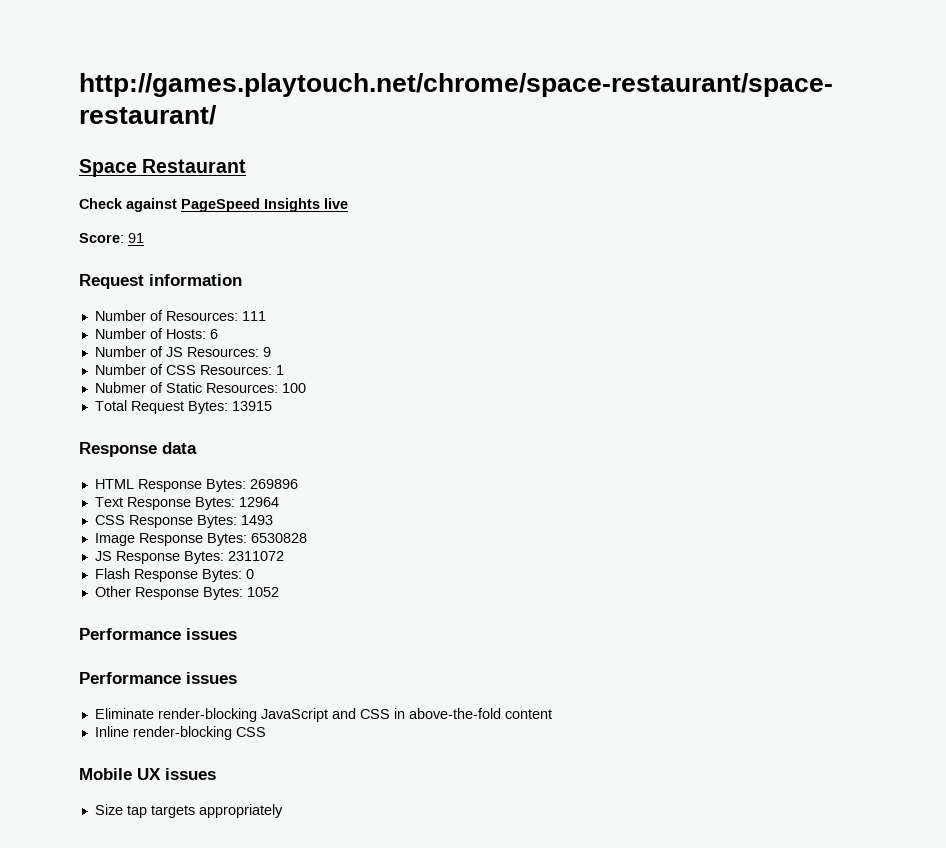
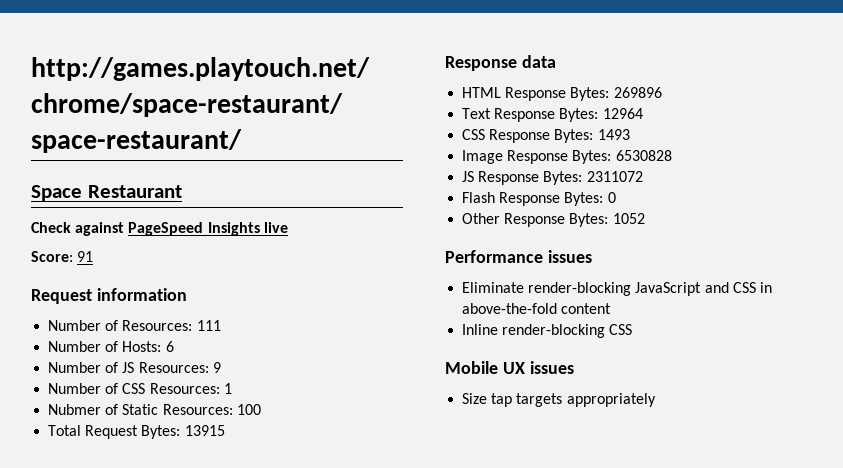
  Other Response Bytes: 1052
- Performance issues

